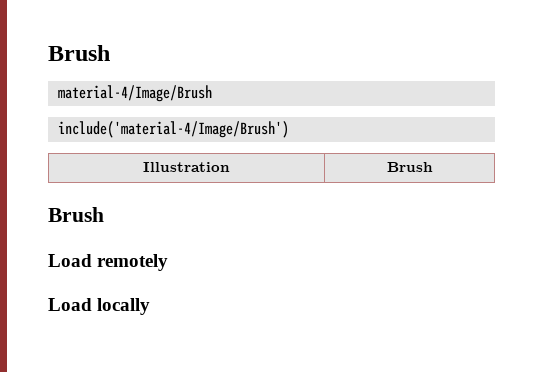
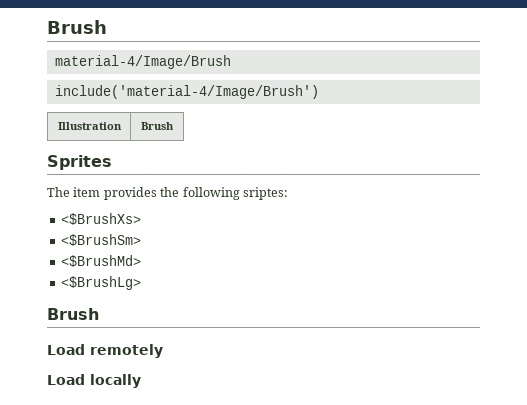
+ Sprites
+ The item provides the following sriptes:
+ <$BrushXs>
+ <$BrushSm>
+ <$BrushMd>
+ <$BrushLg>

